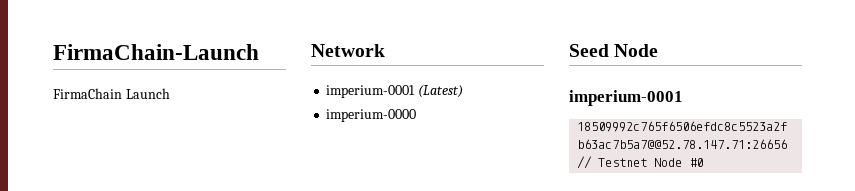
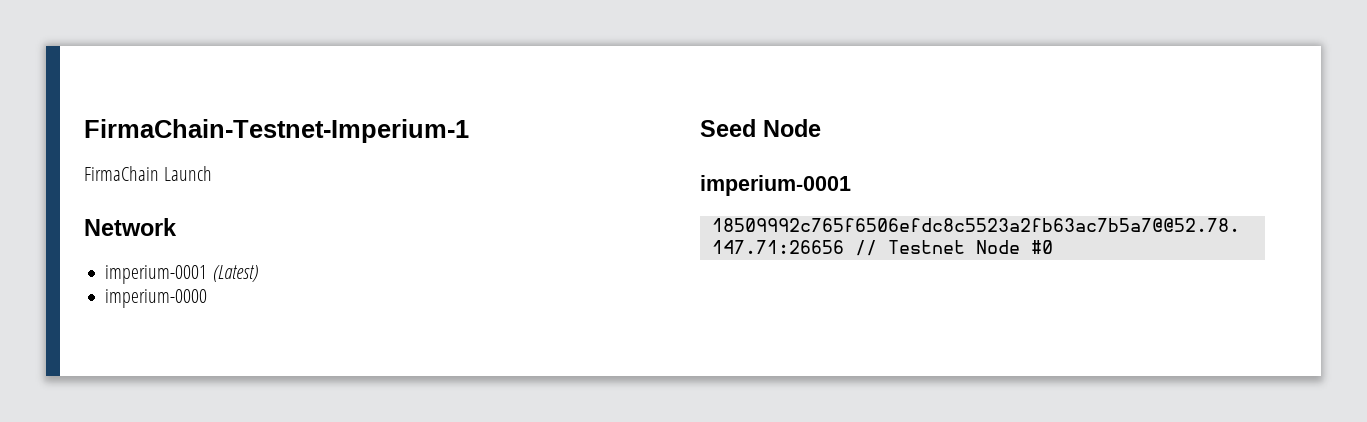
- FirmaChain-Launch
+ FirmaChain-Testnet-Imperium-1

